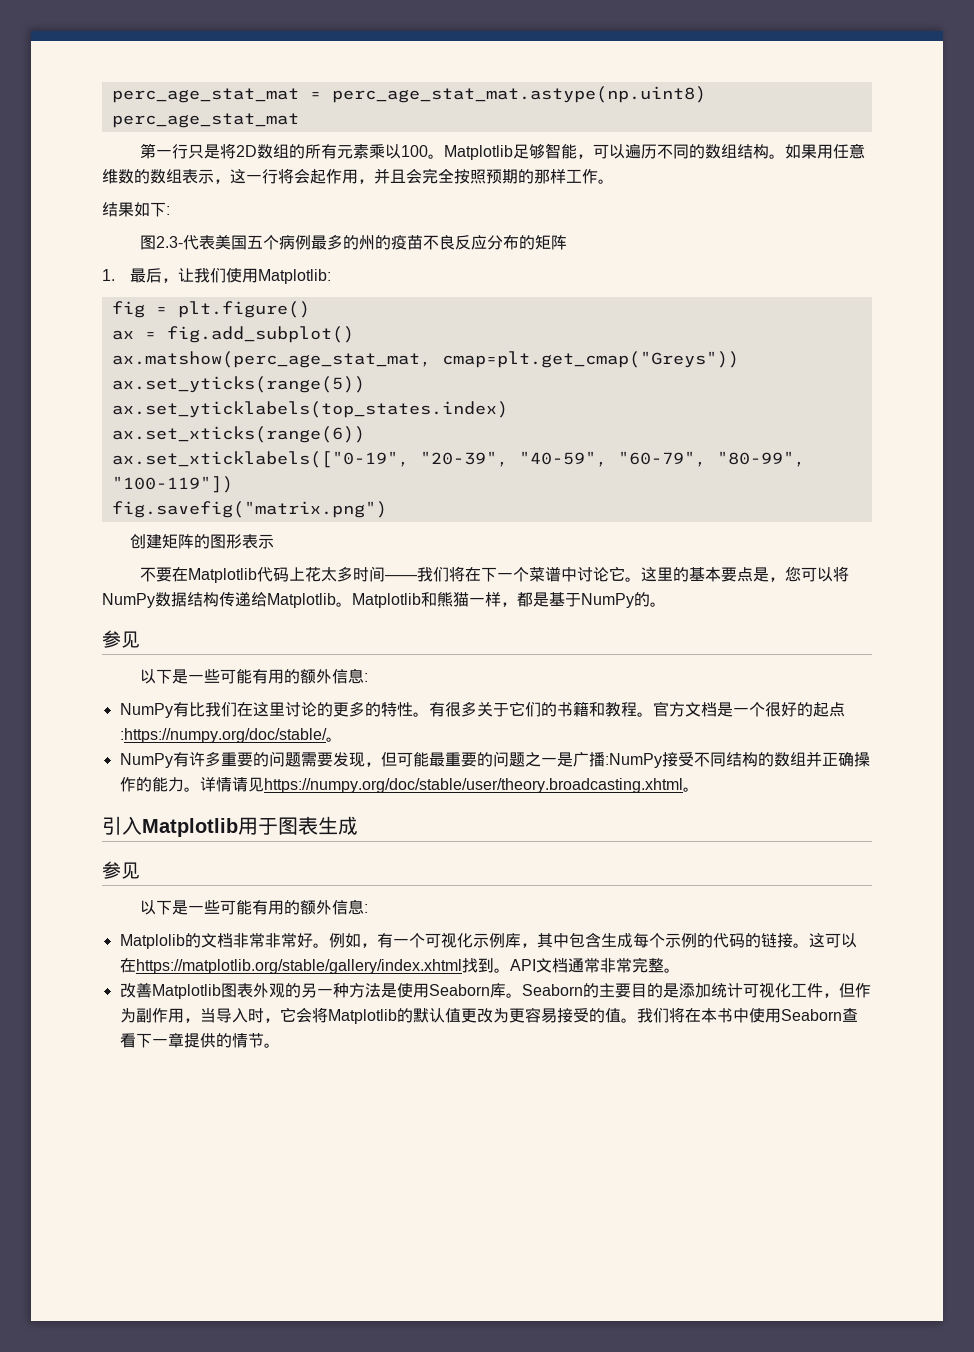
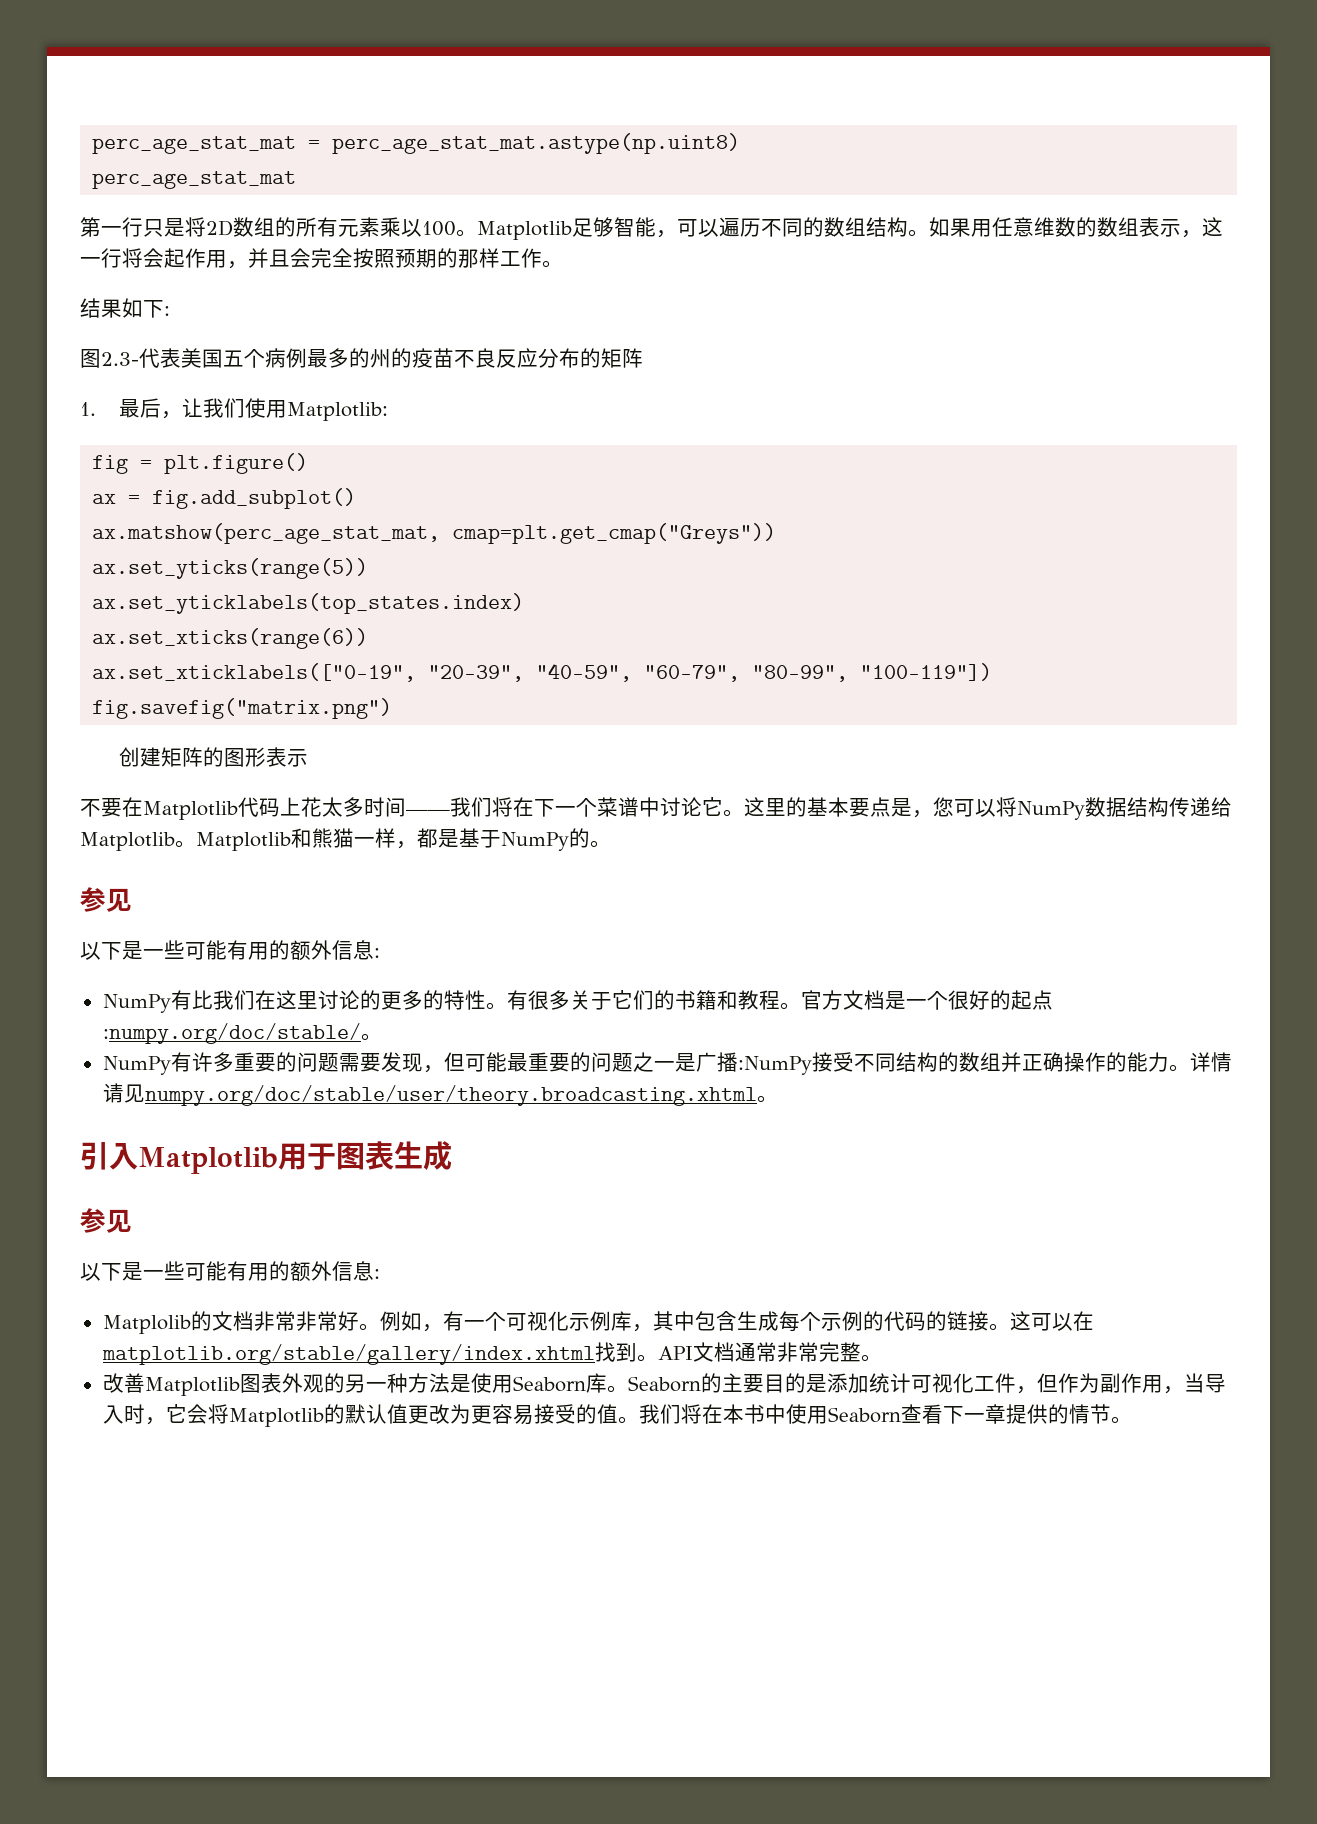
- 官方文档是一个很好的起点:https://numpy.org/doc/stable/。
+ 官方文档是一个很好的起点:numpy.org/doc/stable/。
- 详情请见https://numpy.org/doc/stable/user/theory.broadcasting.xhtml。
+ 详情请见numpy.org/doc/stable/user/theory.broadcasting.xhtml。
- 这可以在https://matplotlib.org/stable/gallery/index.xhtml找到。
+ 这可以在matplotlib.org/stable/gallery/index.xhtml找到。

